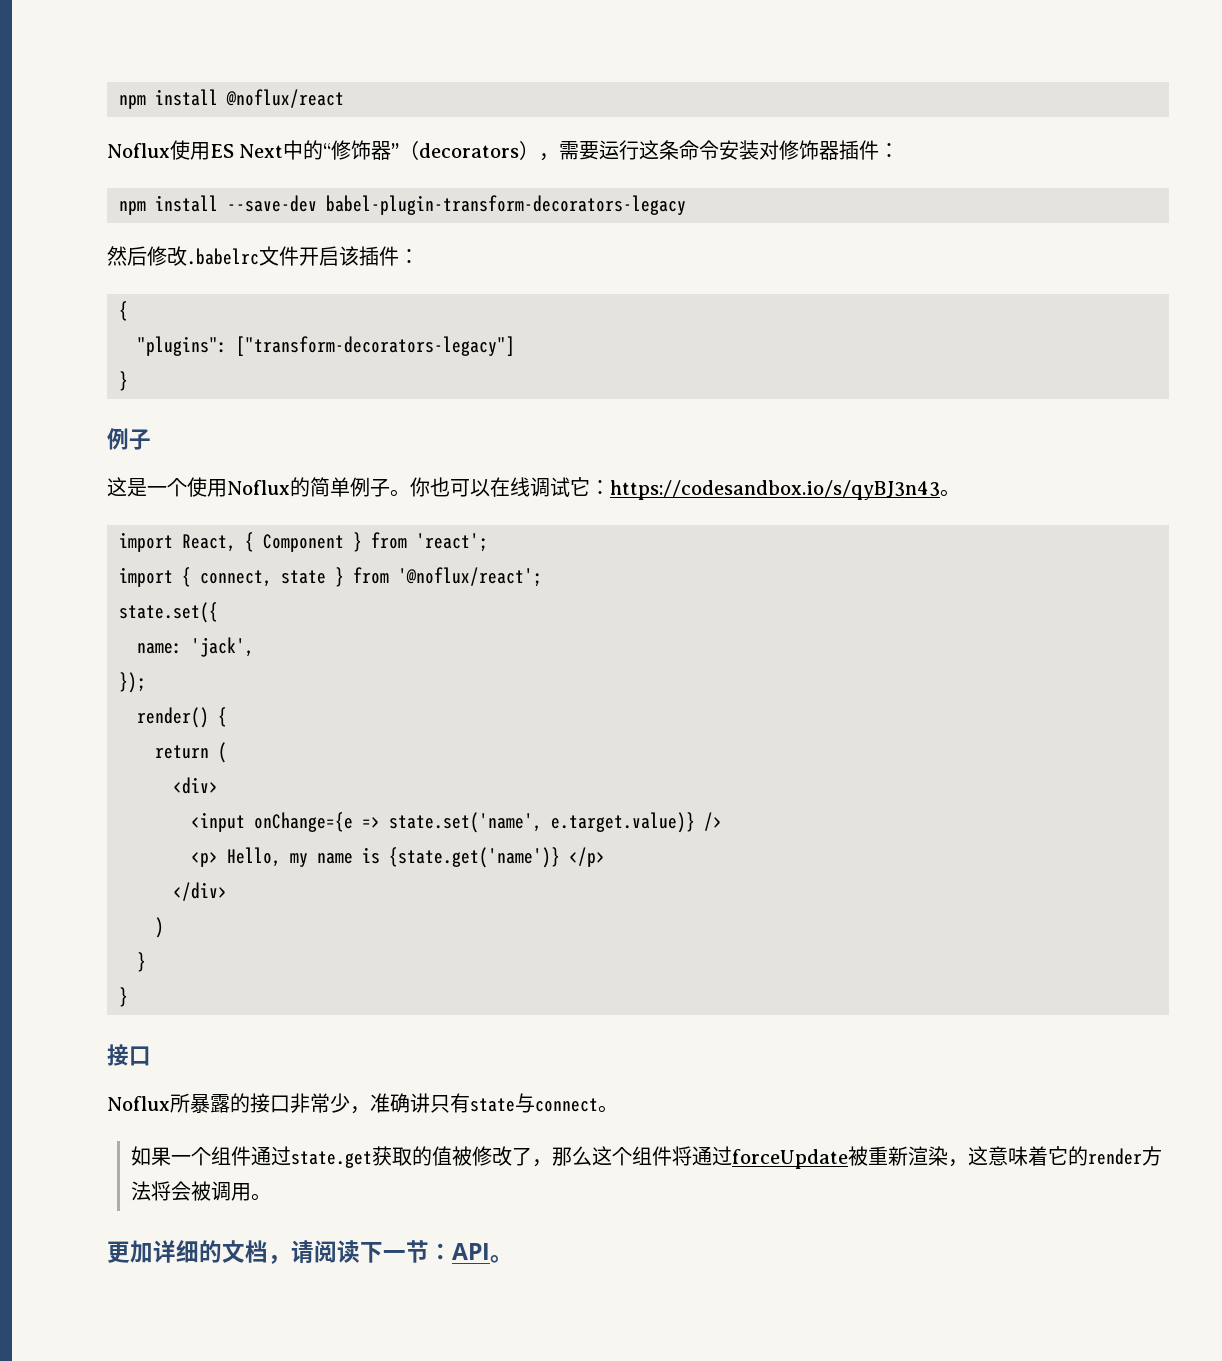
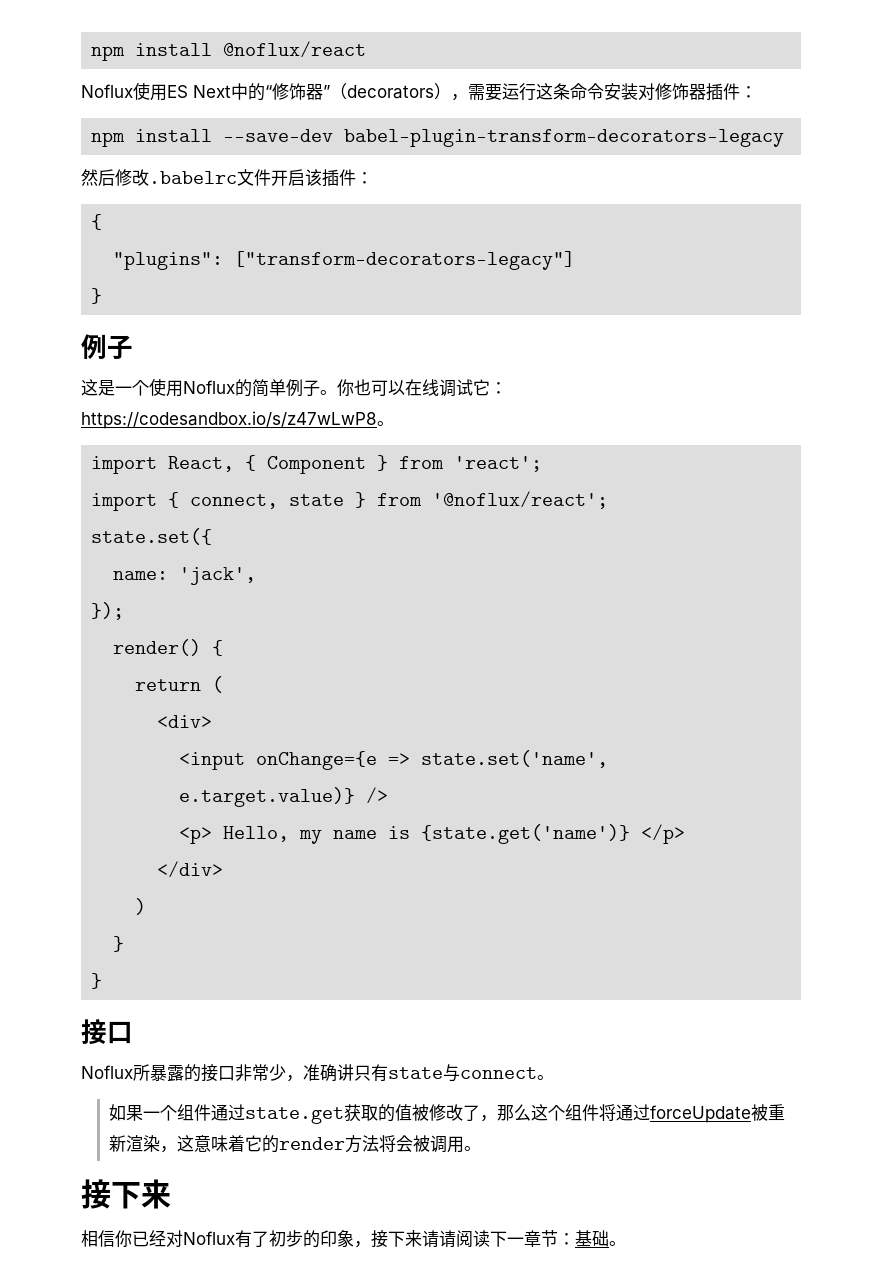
- 你也可以在线调试它：https://codesandbox.io/s/qyBJ3n43。
+ 你也可以在线调试它：https://codesandbox.io/s/z47wLwP8。
  如果一个组件通过state.get获取的值被修改了，那么这个组件将通过forceUpdate被重新渲染，这意味着它的render方法将会被调用。
- 更加详细的文档，请阅读下一节：API。
+ 接下来
+ 相信你已经对Noflux有了初步的印象，接下来请请阅读下一章节：基础。

